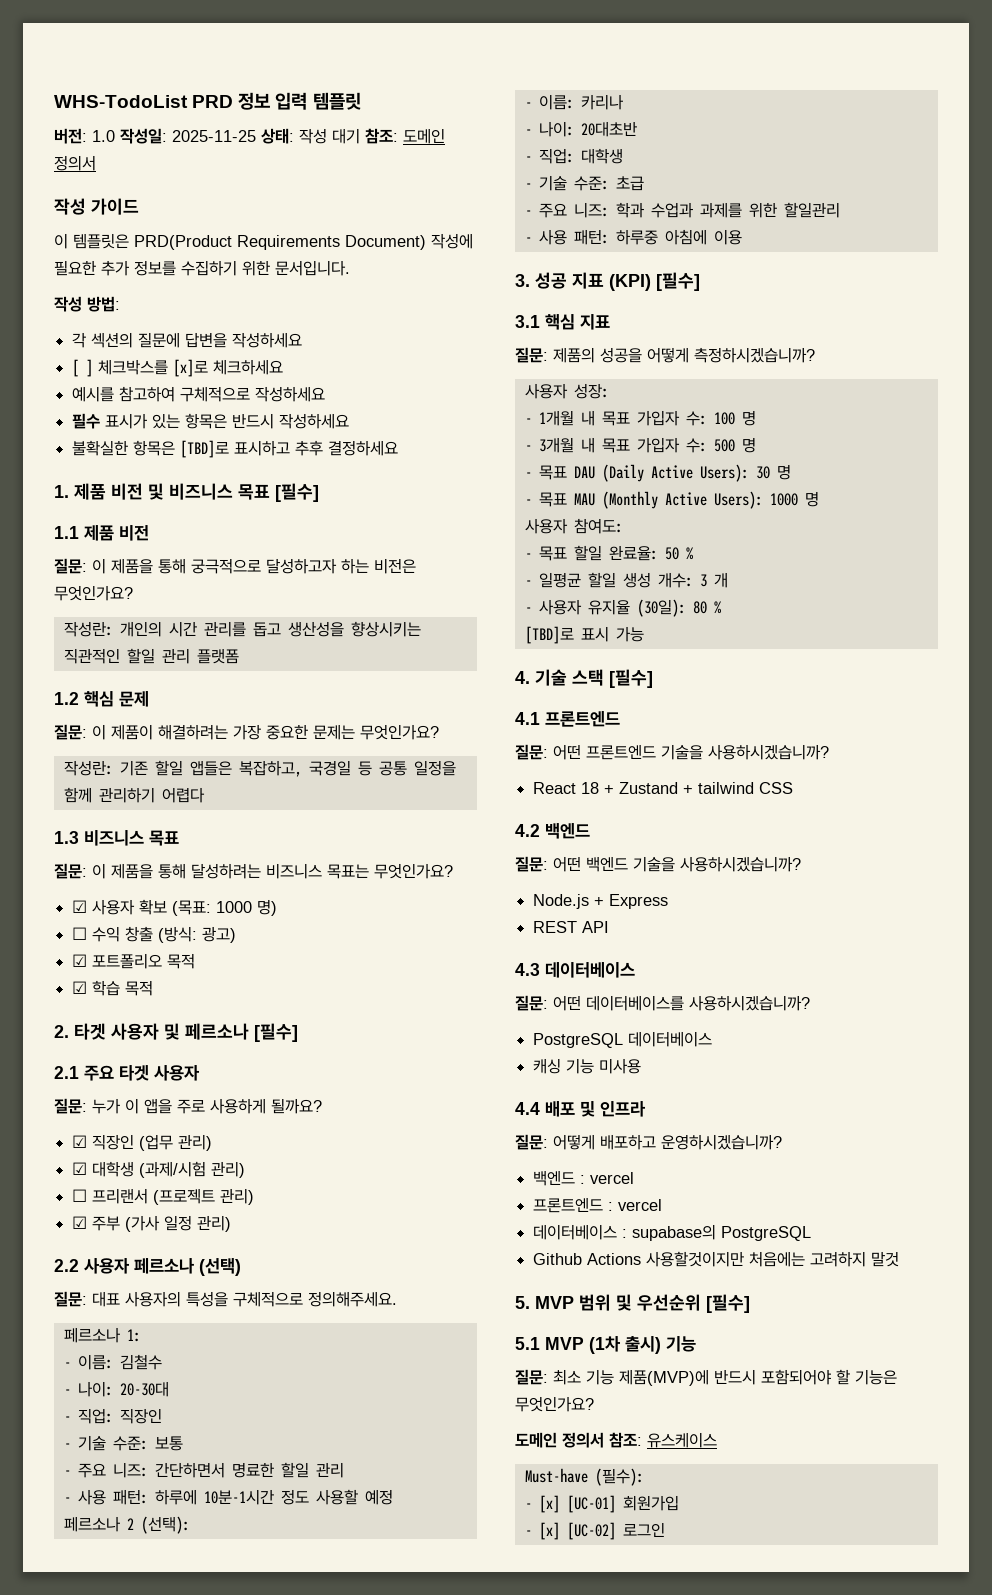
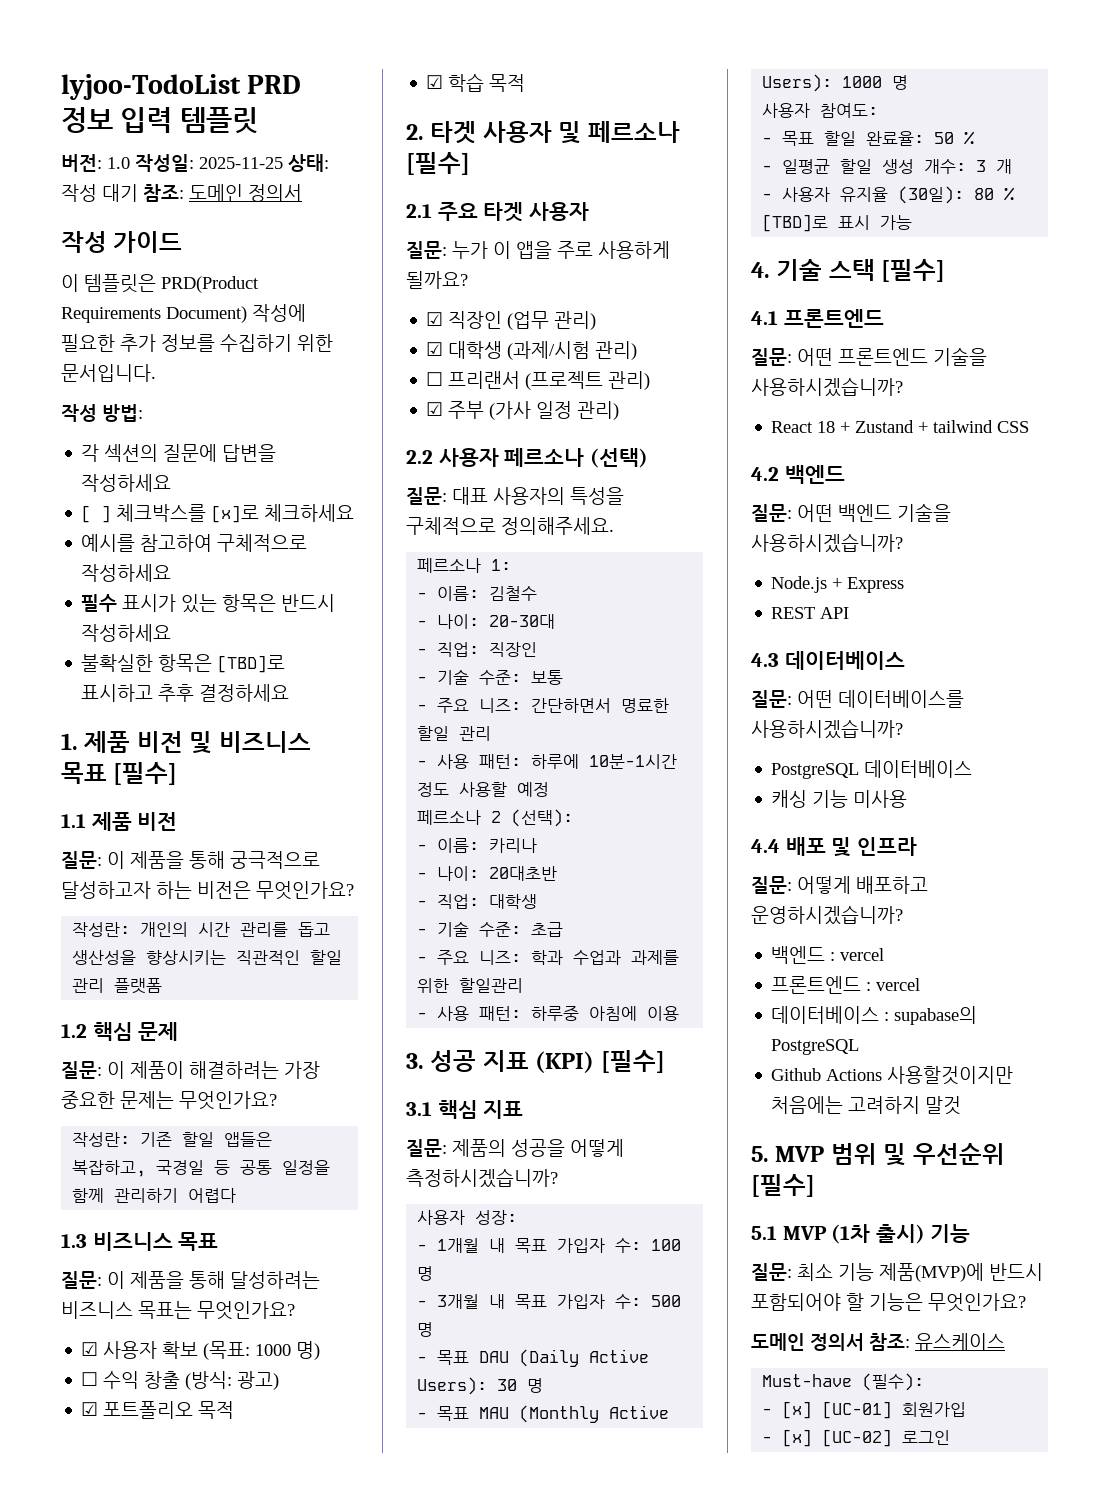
- WHS-TodoList PRD 정보 입력 템플릿
+ lyjoo-TodoList PRD 정보 입력 템플릿

